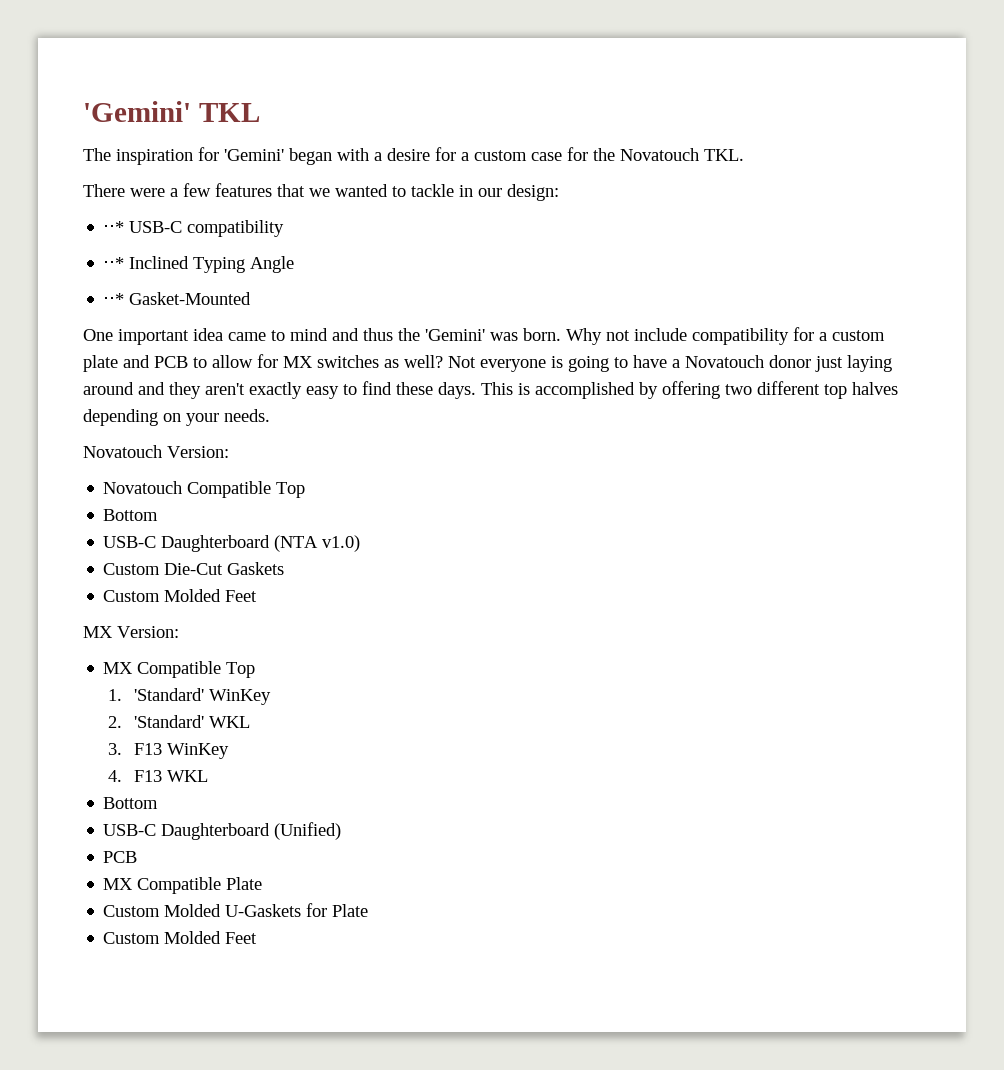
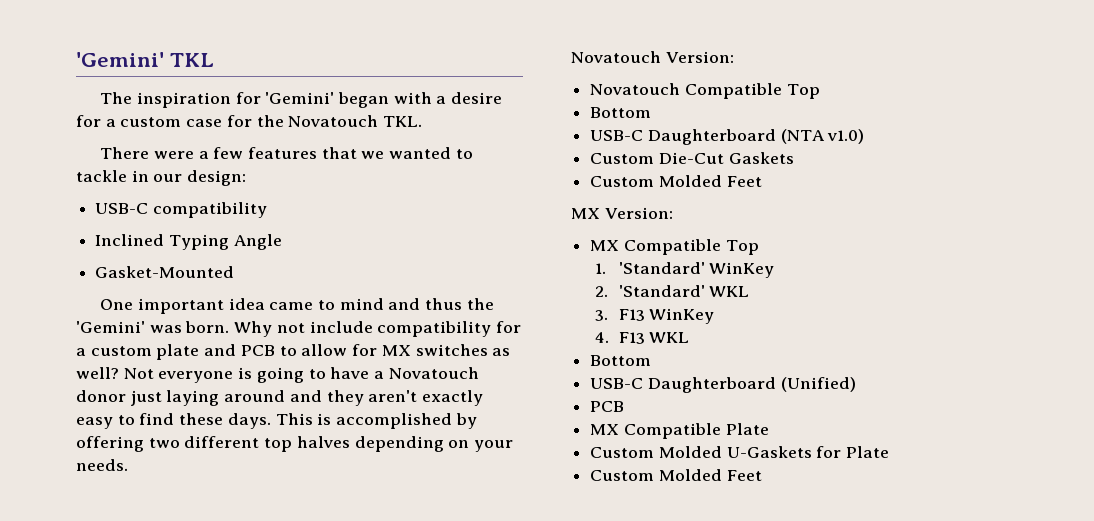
- ⋅⋅* USB-C compatibility
+ USB-C compatibility
- ⋅⋅* Inclined Typing Angle
+ Inclined Typing Angle
- ⋅⋅* Gasket-Mounted
+ Gasket-Mounted

